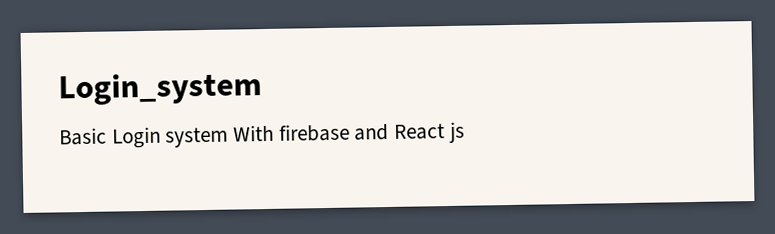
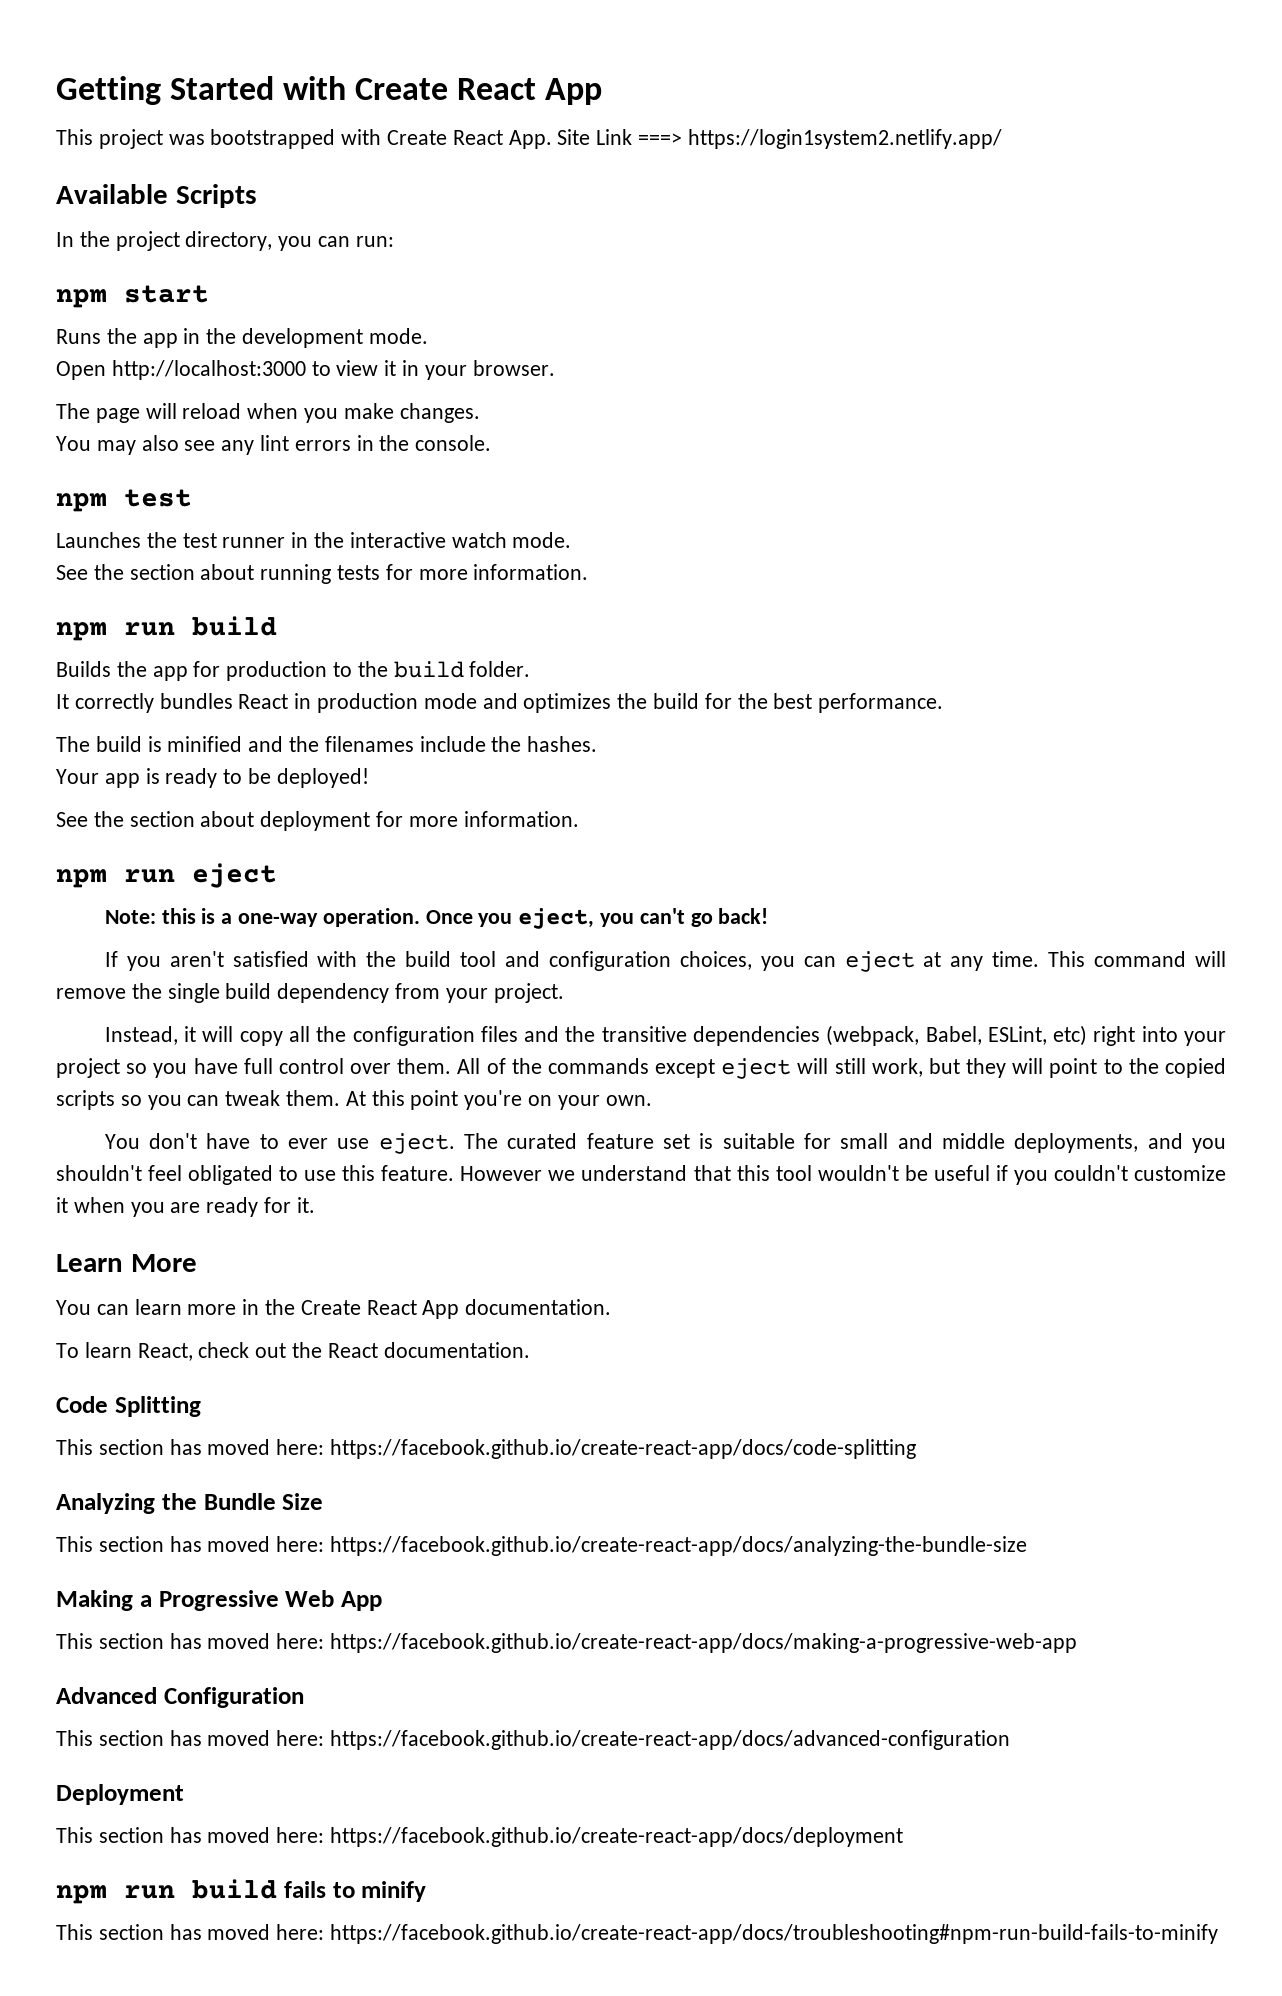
- Login_system
- Basic Login system With firebase and React js
+ Getting Started with Create React App
+ This project was bootstrapped with Create React App. Site Link ===> https://login1system2.netlify.app/
+ Available Scripts
+ In the project directory, you can run:
+ npm start
+ Runs the app in the development mode.
+ Open http://localhost:3000 to view it in your browser.
+ The page will reload when you make changes.
+ You may also see any lint errors in the console.
+ npm test
+ Launches the test runner in the interactive watch mode.
+ See the section about running tests for more information.
+ npm run build
+ Builds the app for production to the build folder.
+ It correctly bundles React in production mode and optimizes the build for the best performance.
+ The build is minified and the filenames include the hashes.
+ Your app is ready to be deployed!
+ See the section about deployment for more information.
+ npm run eject
+ Note: this is a one-way operation. Once you eject, you can't go back!
+ If you aren't satisfied with the build tool and configuration choices, you can eject at any time. This command will remove the single build dependency from your project.
+ Instead, it will copy all the configuration files and the transitive dependencies (webpack, Babel, ESLint, etc) right into your project so you have full control over them. All of the commands except eject will still work, but they will point to the copied scripts so you can tweak them. At this point you're on your own.
+ You don't have to ever use eject. The curated feature set is suitable for small and middle deployments, and you shouldn't feel obligated to use this feature. However we understand that this tool wouldn't be useful if you couldn't customize it when you are ready for it.
+ Learn More
+ You can learn more in the Create React App documentation.
+ To learn React, check out the React documentation.
+ Code Splitting
+ This section has moved here: https://facebook.github.io/create-react-app/docs/code-splitting
+ Analyzing the Bundle Size
+ This section has moved here: https://facebook.github.io/create-react-app/docs/analyzing-the-bundle-size
+ Making a Progressive Web App
+ This section has moved here: https://facebook.github.io/create-react-app/docs/making-a-progressive-web-app
+ Advanced Configuration
+ This section has moved here: https://facebook.github.io/create-react-app/docs/advanced-configuration
+ Deployment
+ This section has moved here: https://facebook.github.io/create-react-app/docs/deployment
+ npm run build fails to minify
+ This section has moved here: https://facebook.github.io/create-react-app/docs/troubleshooting#npm-run-build-fails-to-minify

